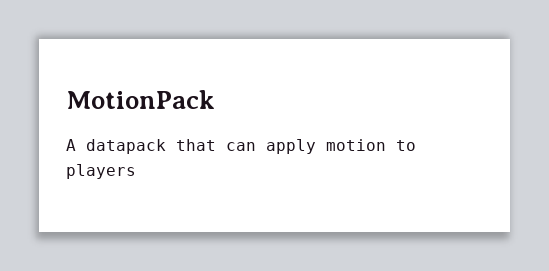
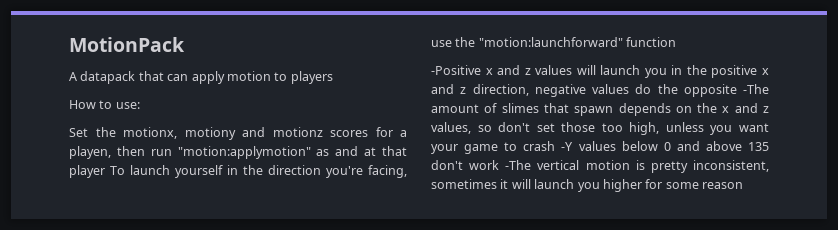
+ How to use:
+ Set the motionx, motiony and motionz scores for a playen, then run "motion:applymotion" as and at that player To launch yourself in the direction you're facing, use the "motion:launchforward" function
+ -Positive x and z values will launch you in the positive x and z direction, negative values do the opposite -The amount of slimes that spawn depends on the x and z values, so don't set those too high, unless you want your game to crash -Y values below 0 and above 135 don't work -The vertical motion is pretty inconsistent, sometimes it will launch you higher for some reason

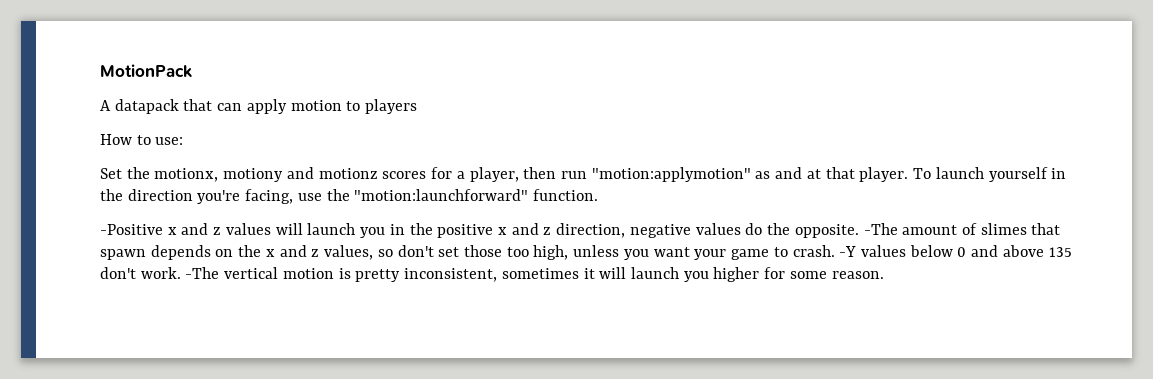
- Set the motionx, motiony and motionz scores for a playen, then run "motion:applymotion" as and at that player To launch yourself in the direction you're facing, use the "motion:launchforward" function
+ Set the motionx, motiony and motionz scores for a player, then run "motion:applymotion" as and at that player. To launch yourself in the direction you're facing, use the "motion:launchforward" function.
- -Positive x and z values will launch you in the positive x and z direction, negative values do the opposite -The amount of slimes that spawn depends on the x and z values, so don't set those too high, unless you want your game to crash -Y values below 0 and above 135 don't work -The vertical motion is pretty inconsistent, sometimes it will launch you higher for some reason
+ -Positive x and z values will launch you in the positive x and z direction, negative values do the opposite. -The amount of slimes that spawn depends on the x and z values, so don't set those too high, unless you want your game to crash. -Y values below 0 and above 135 don't work. -The vertical motion is pretty inconsistent, sometimes it will launch you higher for some reason.

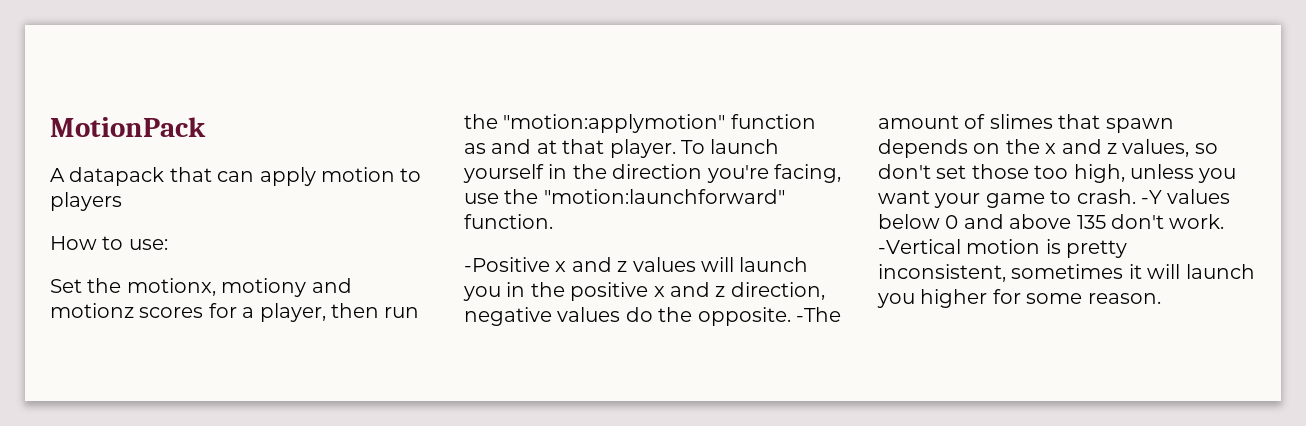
- Set the motionx, motiony and motionz scores for a player, then run "motion:applymotion" as and at that player.
+ Set the motionx, motiony and motionz scores for a player, then run the "motion:applymotion" function as and at that player.
- -The vertical motion is pretty inconsistent, sometimes it will launch you higher for some reason.
+ -Vertical motion is pretty inconsistent, sometimes it will launch you higher for some reason.

